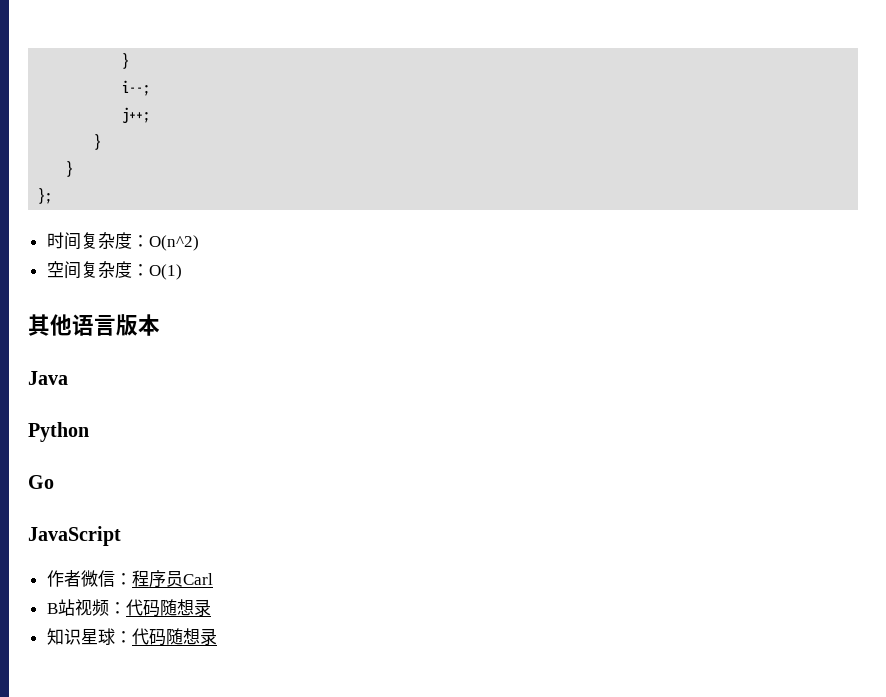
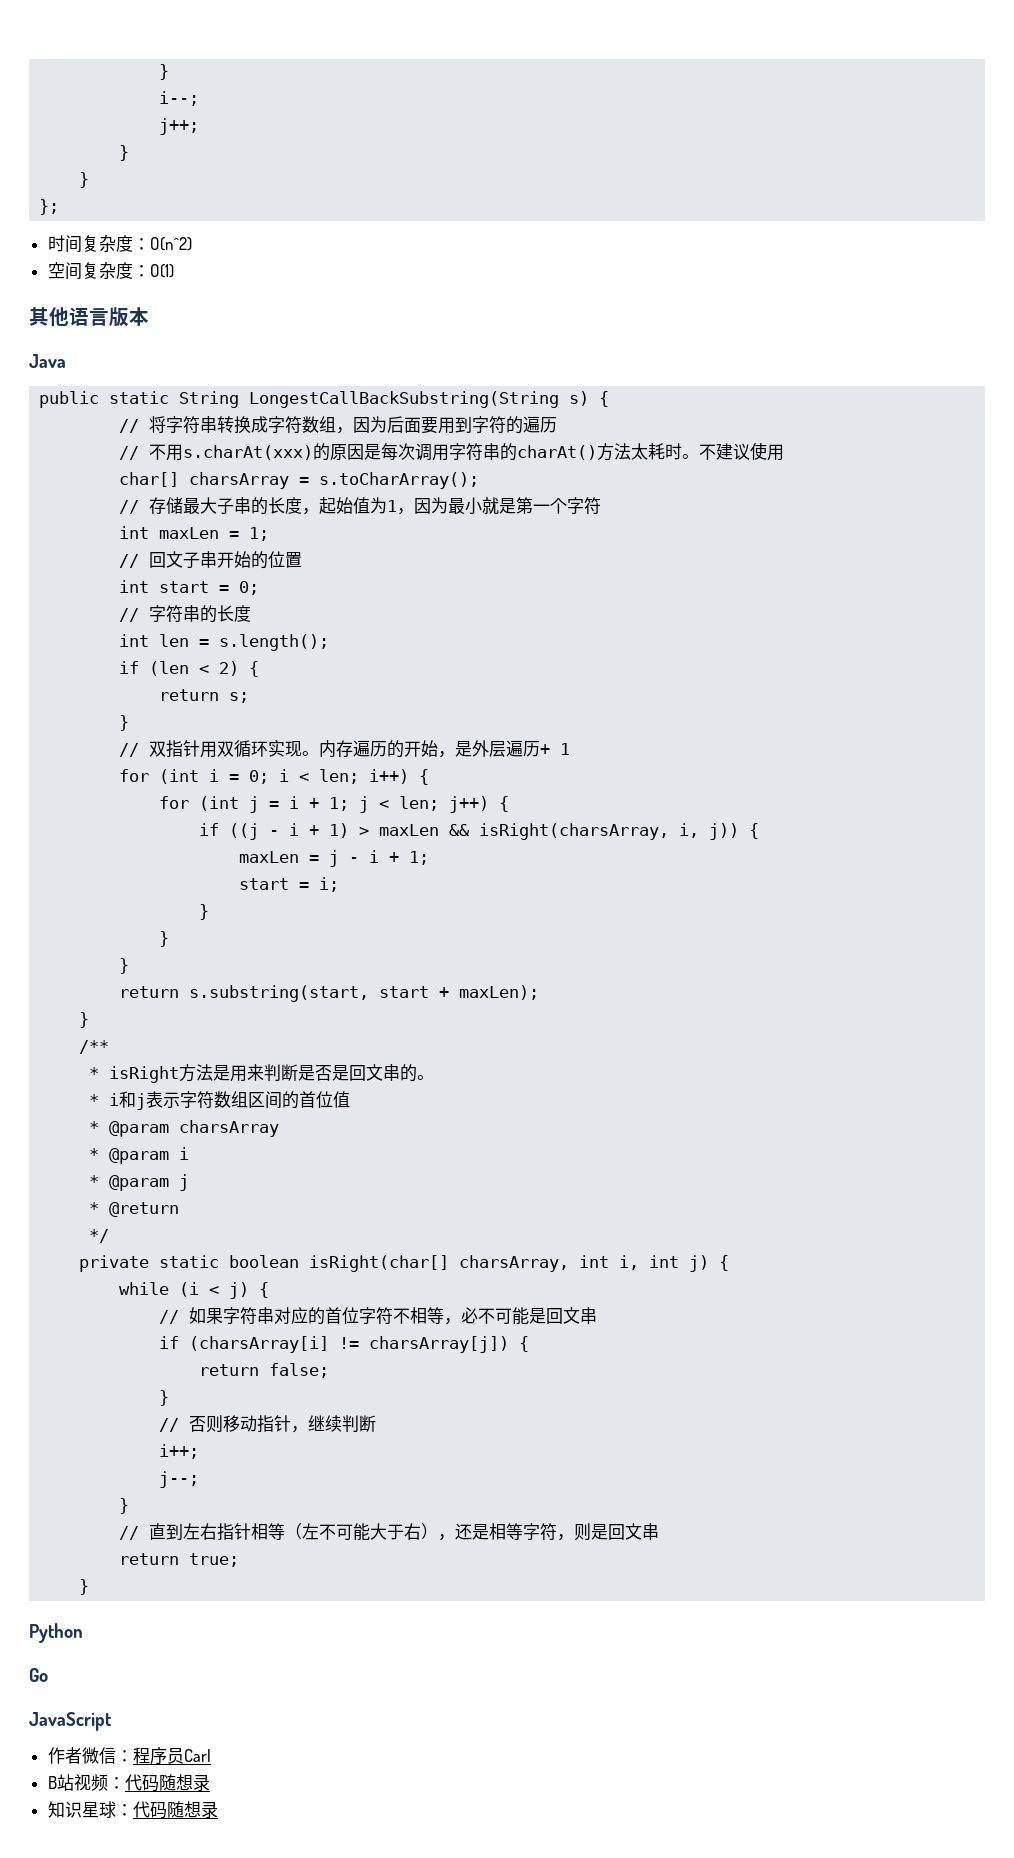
+ public static String LongestCallBackSubstring(String s) {
+ // 将字符串转换成字符数组，因为后面要用到字符的遍历
+ // 不用s.charAt(xxx)的原因是每次调用字符串的charAt()方法太耗时。不建议使用
+ char[] charsArray = s.toCharArray();
+ // 存储最大子串的长度，起始值为1，因为最小就是第一个字符
+ int maxLen = 1;
+ // 回文子串开始的位置
+ int start = 0;
+ // 字符串的长度
+ int len = s.length();
+ if (len < 2) {
+ return s;
+ }
+ // 双指针用双循环实现。内存遍历的开始，是外层遍历+ 1
+ for (int i = 0; i < len; i++) {
+ for (int j = i + 1; j < len; j++) {
+ if ((j - i + 1) > maxLen && isRight(charsArray, i, j)) {
+ maxLen = j - i + 1;
+ start = i;
+ }
+ }
+ }
+ return s.substring(start, start + maxLen);
+ }
+ /**
+ * isRight方法是用来判断是否是回文串的。
+ * i和j表示字符数组区间的首位值
+ * @param charsArray
+ * @param i
+ * @param j
+ * @return
+ */
+ private static boolean isRight(char[] charsArray, int i, int j) {
+ while (i < j) {
+ // 如果字符串对应的首位字符不相等，必不可能是回文串
+ if (charsArray[i] != charsArray[j]) {
+ return false;
+ }
+ // 否则移动指针，继续判断
+ i++;
+ j--;
+ }
+ // 直到左右指针相等（左不可能大于右），还是相等字符，则是回文串
+ return true;
+ }

